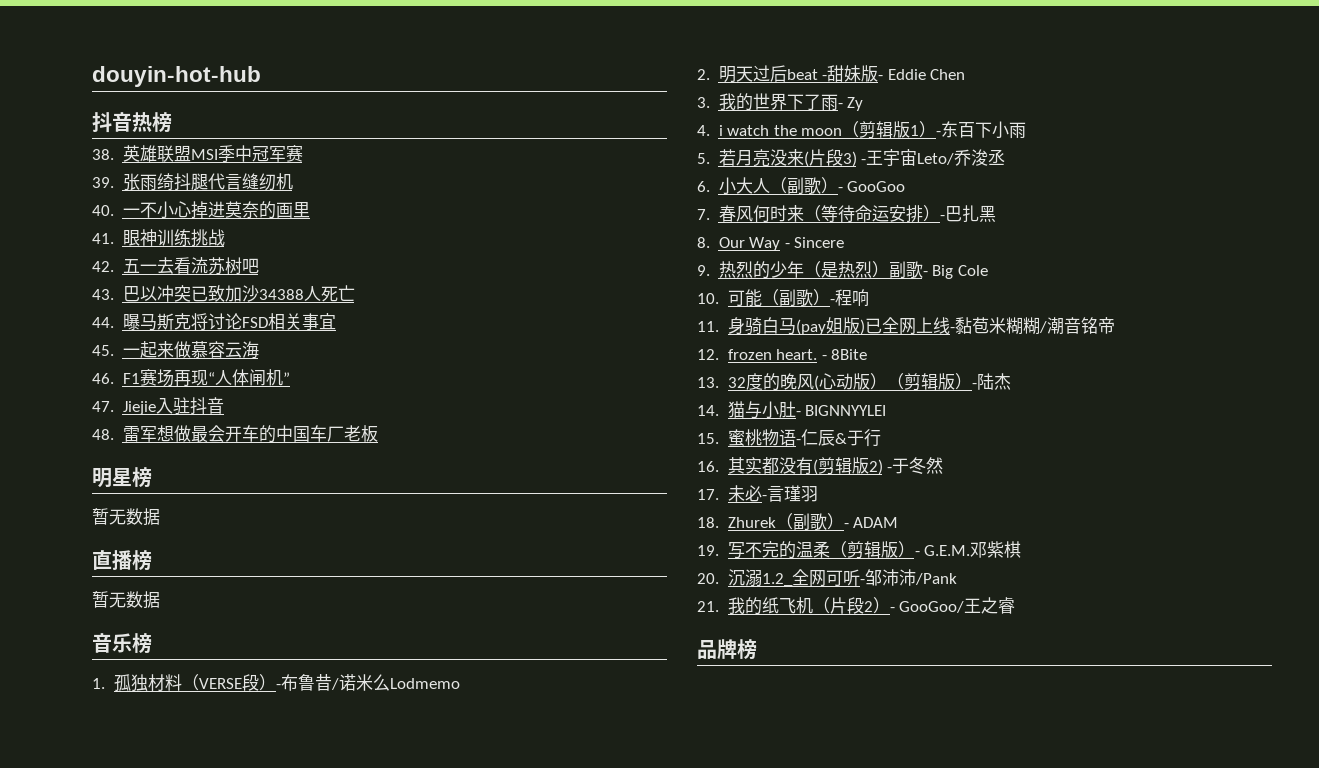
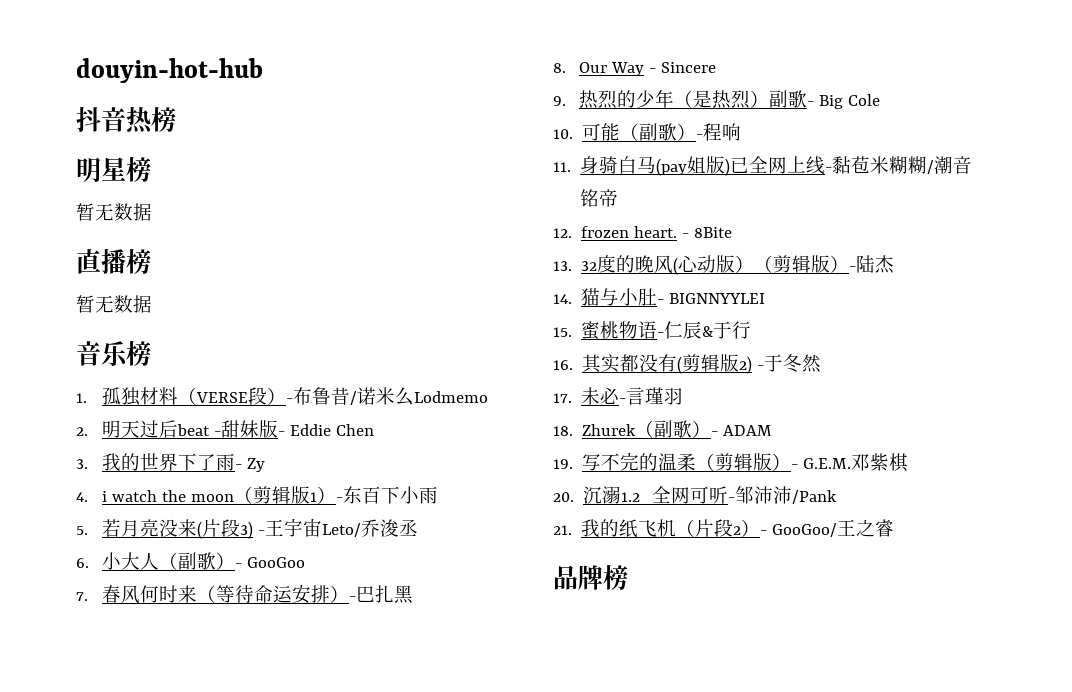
- 38.英雄联盟MSI季中冠军赛
- 39.张雨绮抖腿代言缝纫机
- 40.一不小心掉进莫奈的画里
- 41.眼神训练挑战
- 42.五一去看流苏树吧
- 43.巴以冲突已致加沙34388人死亡
- 44.曝马斯克将讨论FSD相关事宜
- 45.一起来做慕容云海
- 46. F1赛场再现“人体闸机”
- 47. Jiejie入驻抖音
- 48.雷军想做最会开车的中国车厂老板

